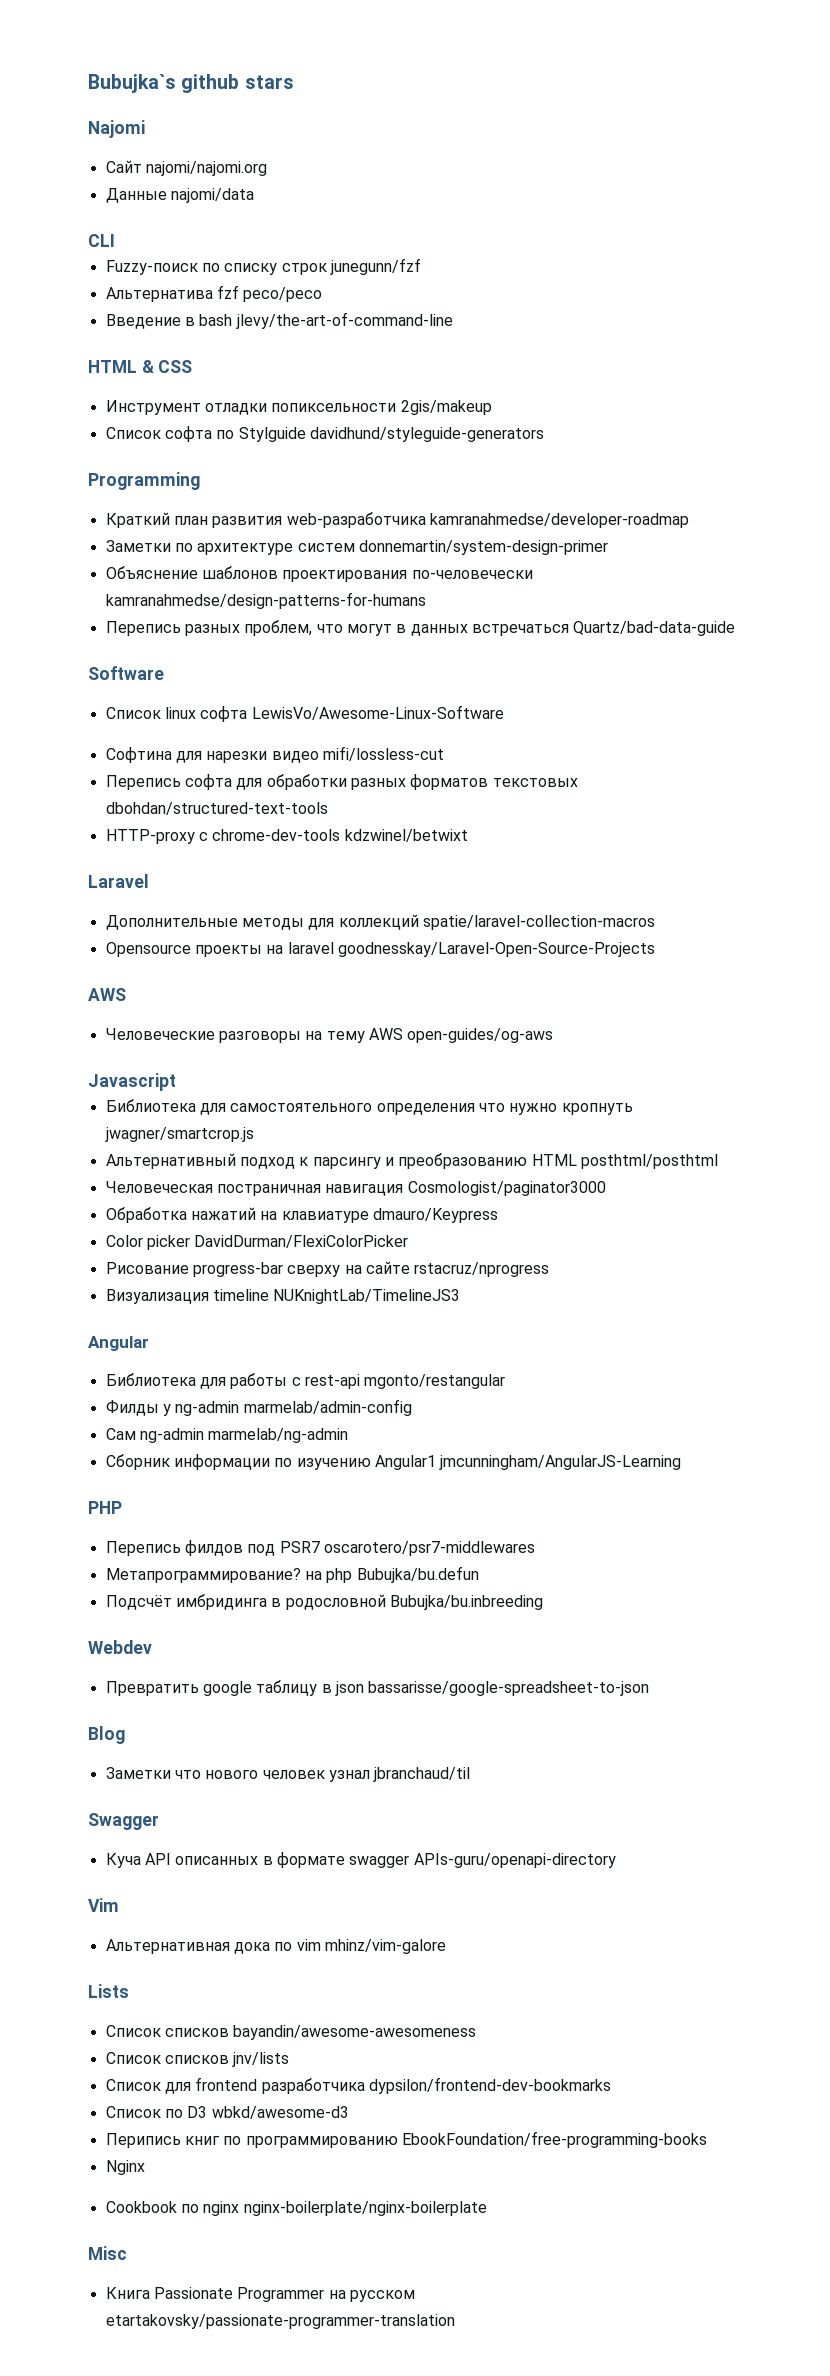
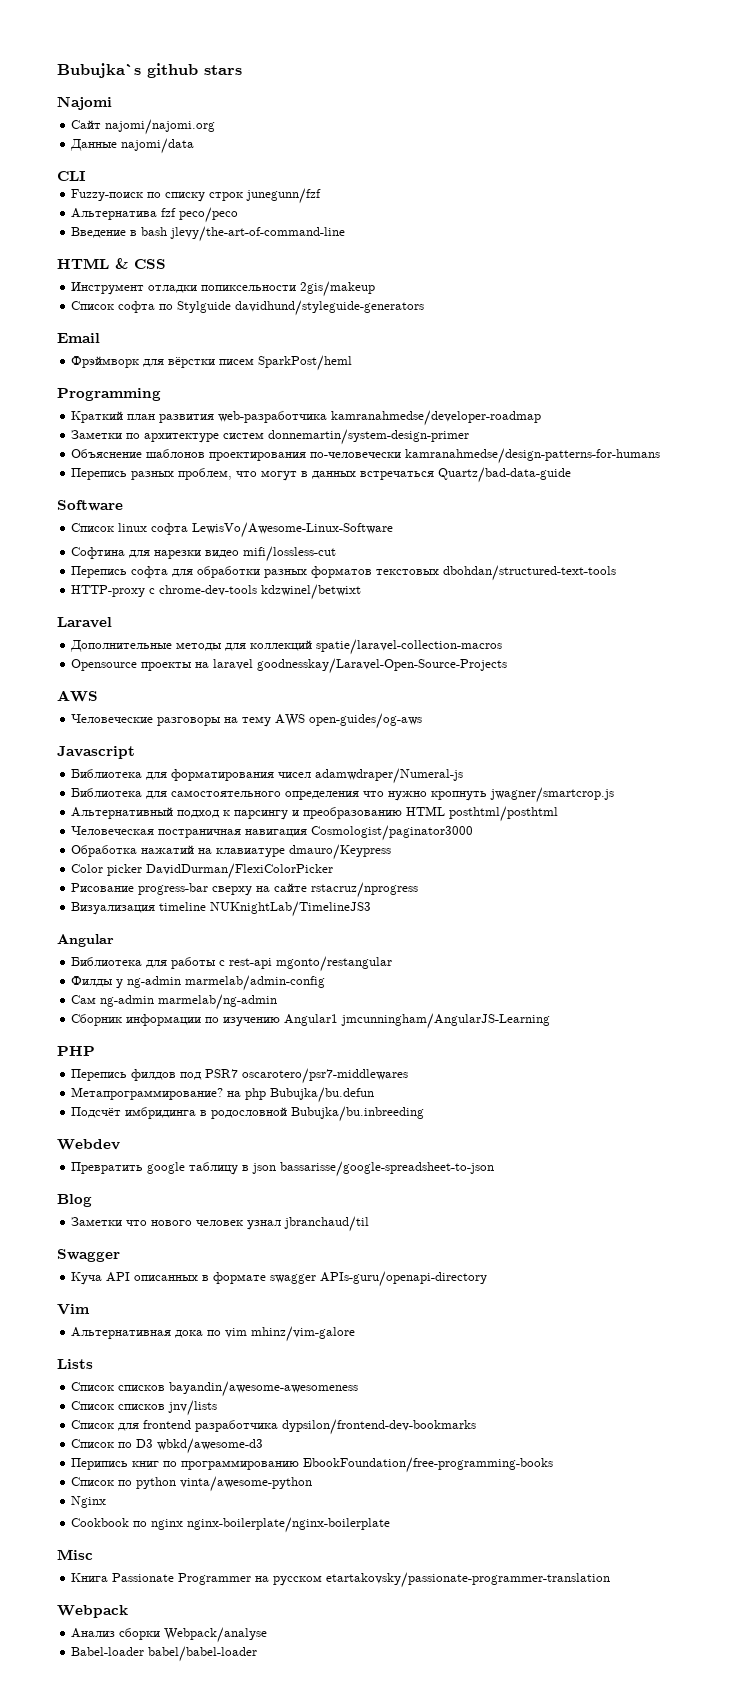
+ Email
+ Фрэймворк для вёрстки писем SparkPost/heml
+ Библиотека для форматирования чисел adamwdraper/Numeral-js
+ Список по python vinta/awesome-python
+ Webpack
+ Анализ сборки Webpack/analyse
+ Babel-loader babel/babel-loader

